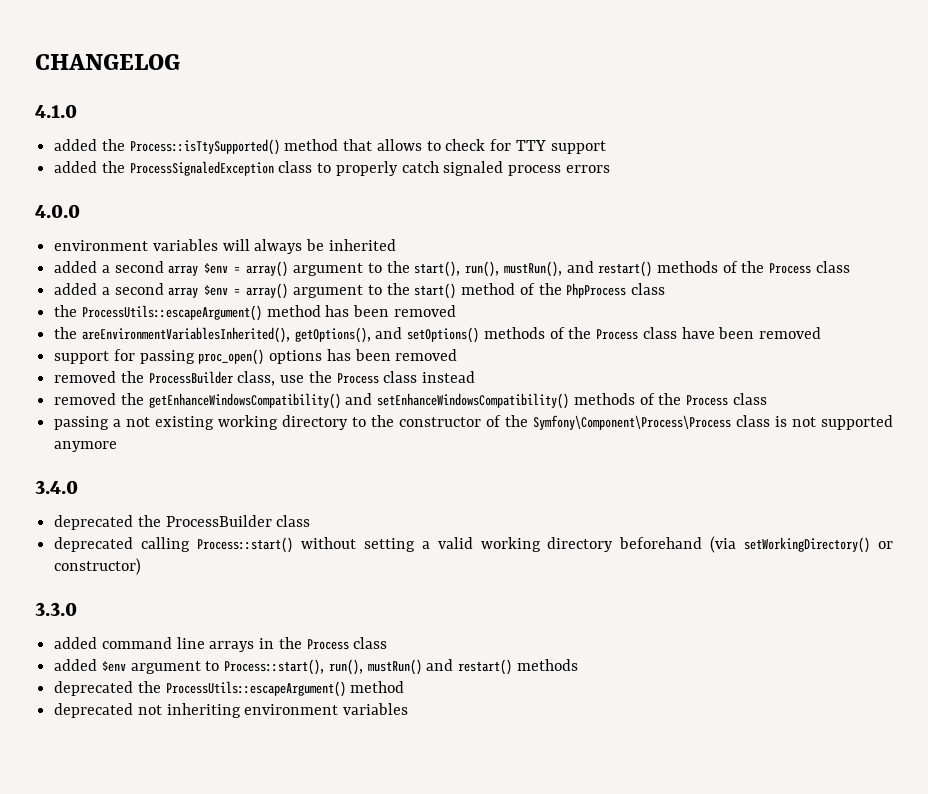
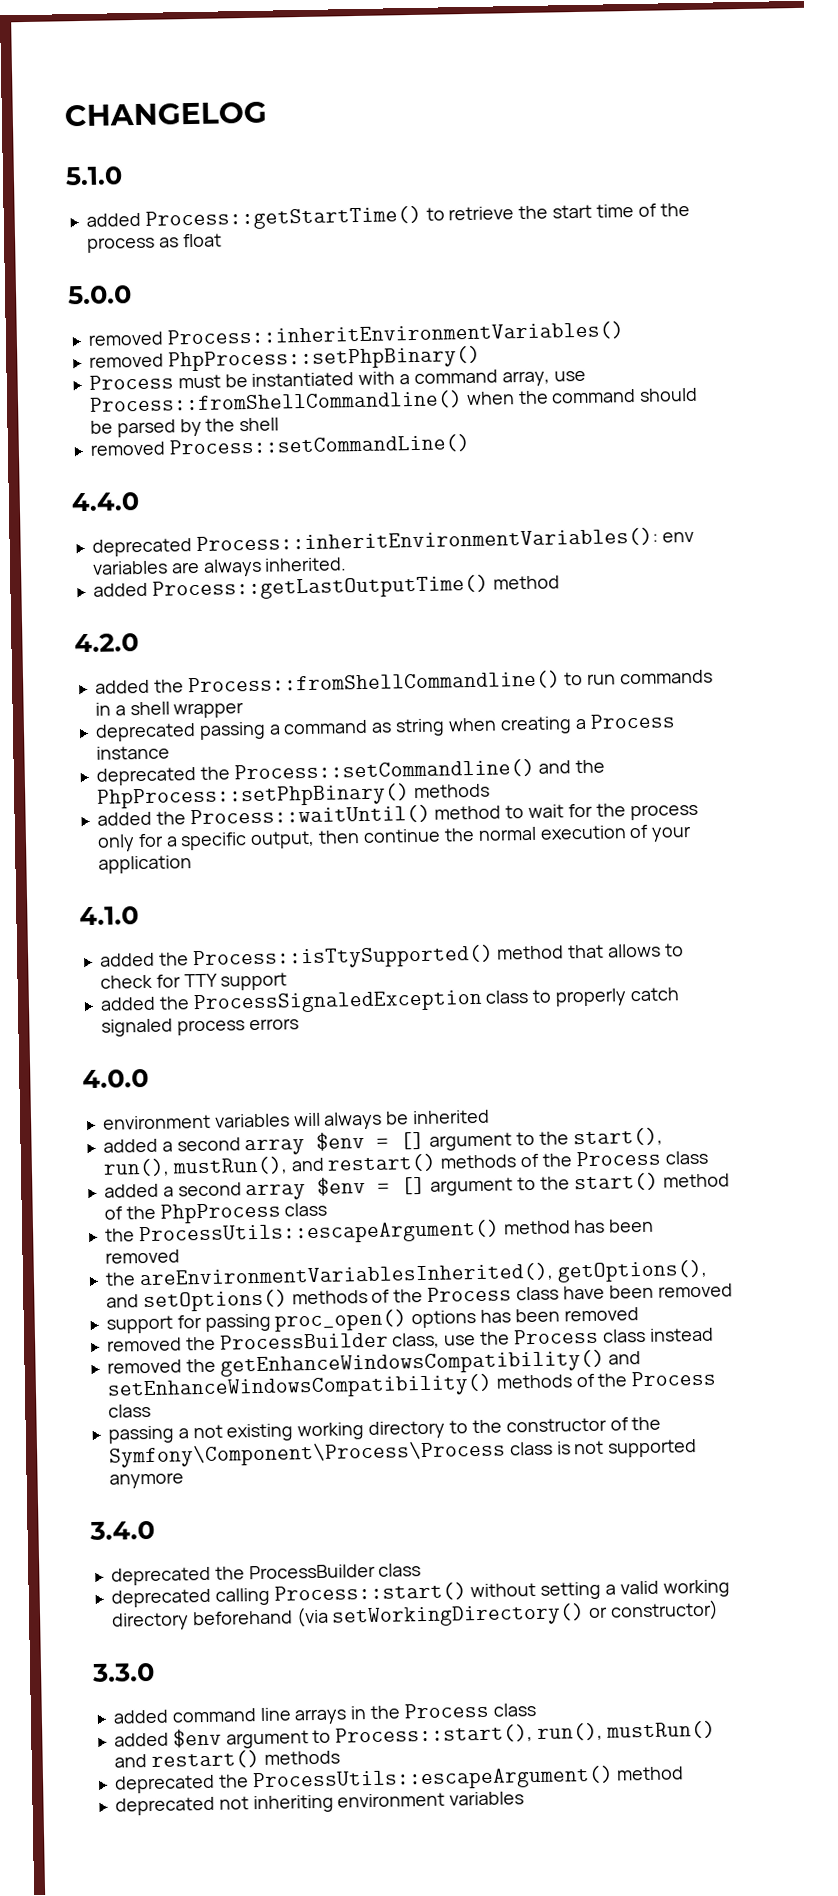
+ 5.1.0
+ added Process::getStartTime() to retrieve the start time of the process as float
+ 5.0.0
+ removed Process::inheritEnvironmentVariables()
+ removed PhpProcess::setPhpBinary()
+ Process must be instantiated with a command array, use Process::fromShellCommandline() when the command should be parsed by the shell
+ removed Process::setCommandLine()
+ 4.4.0
+ deprecated Process::inheritEnvironmentVariables(): env variables are always inherited.
+ added Process::getLastOutputTime() method
+ 4.2.0
+ added the Process::fromShellCommandline() to run commands in a shell wrapper
+ deprecated passing a command as string when creating a Process instance
+ deprecated the Process::setCommandline() and the PhpProcess::setPhpBinary() methods
+ added the Process::waitUntil() method to wait for the process only for a specific output, then continue the normal execution of your application
- added a second array $env = array() argument to the start(), run(), mustRun(), and restart() methods of the Process class
+ added a second array $env = [] argument to the start(), run(), mustRun(), and restart() methods of the Process class
- added a second array $env = array() argument to the start() method of the PhpProcess class
+ added a second array $env = [] argument to the start() method of the PhpProcess class

